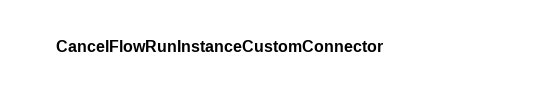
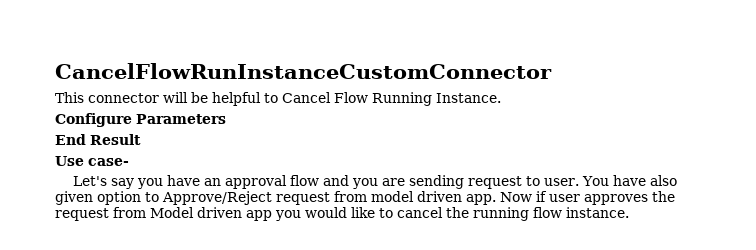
+ This connector will be helpful to Cancel Flow Running Instance.
+ Configure Parameters
+ End Result
+ Use case-
+ Let's say you have an approval flow and you are sending request to user. You have also given option to Approve/Reject request from model driven app. Now if user approves the request from Model driven app you would like to cancel the running flow instance.

